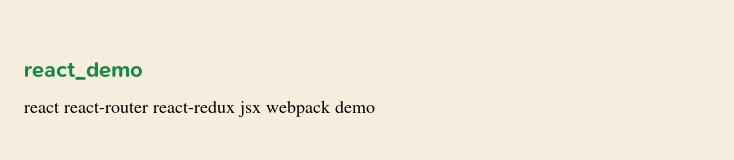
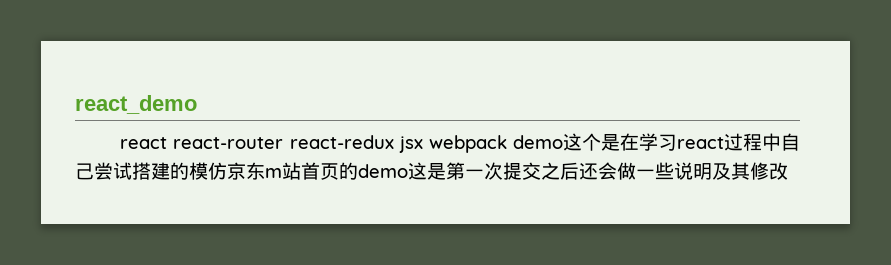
- react react-router react-redux jsx webpack demo
+ react react-router react-redux jsx webpack demo这个是在学习react过程中自己尝试搭建的模仿京东m站首页的demo这是第一次提交之后还会做一些说明及其修改

